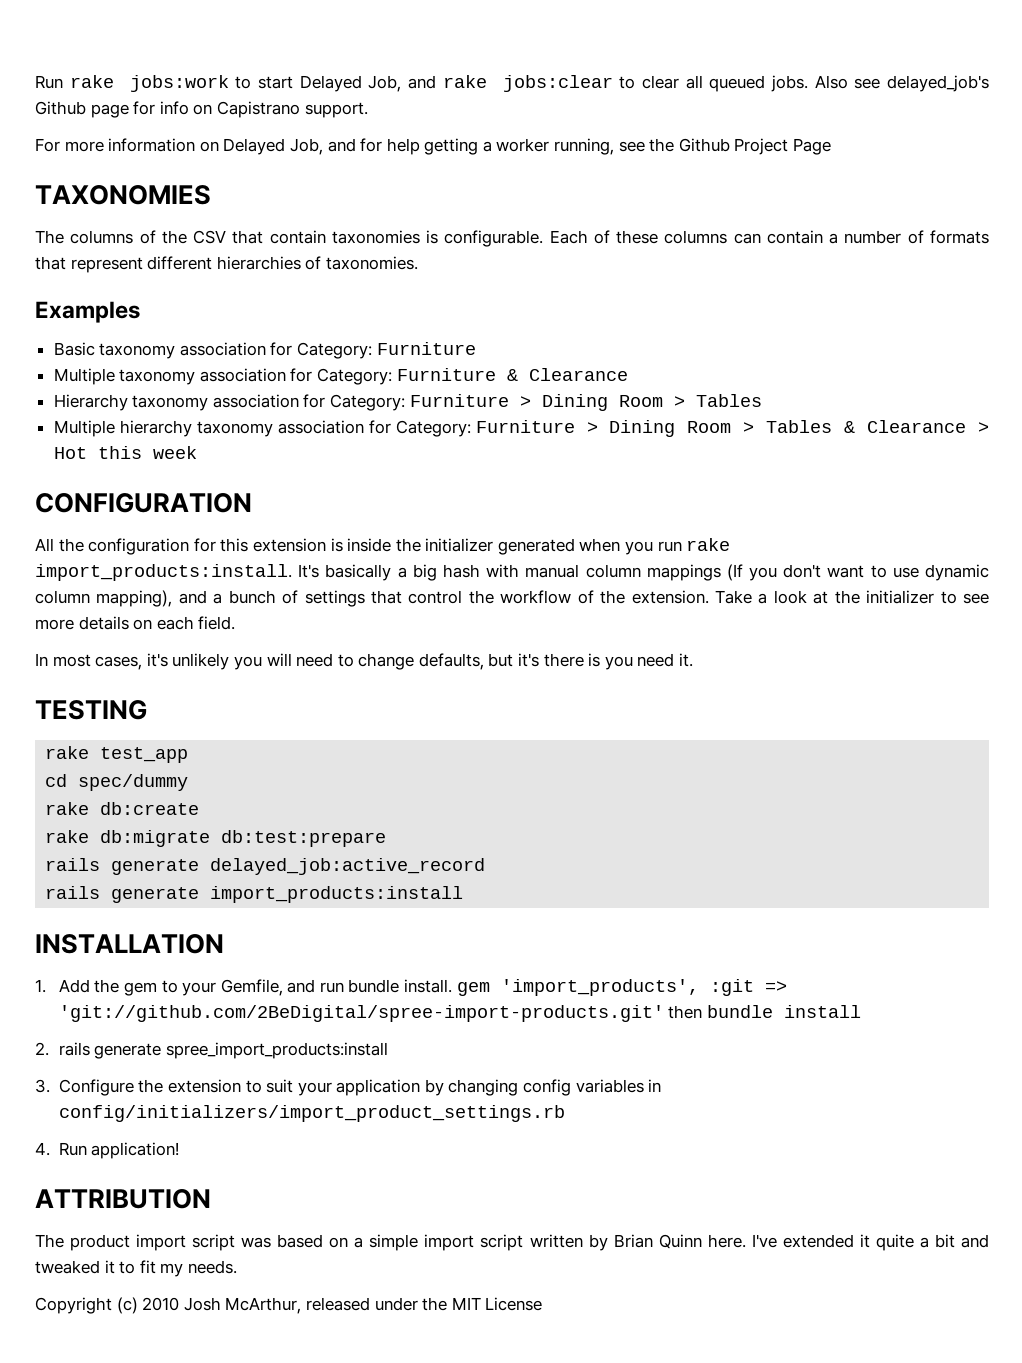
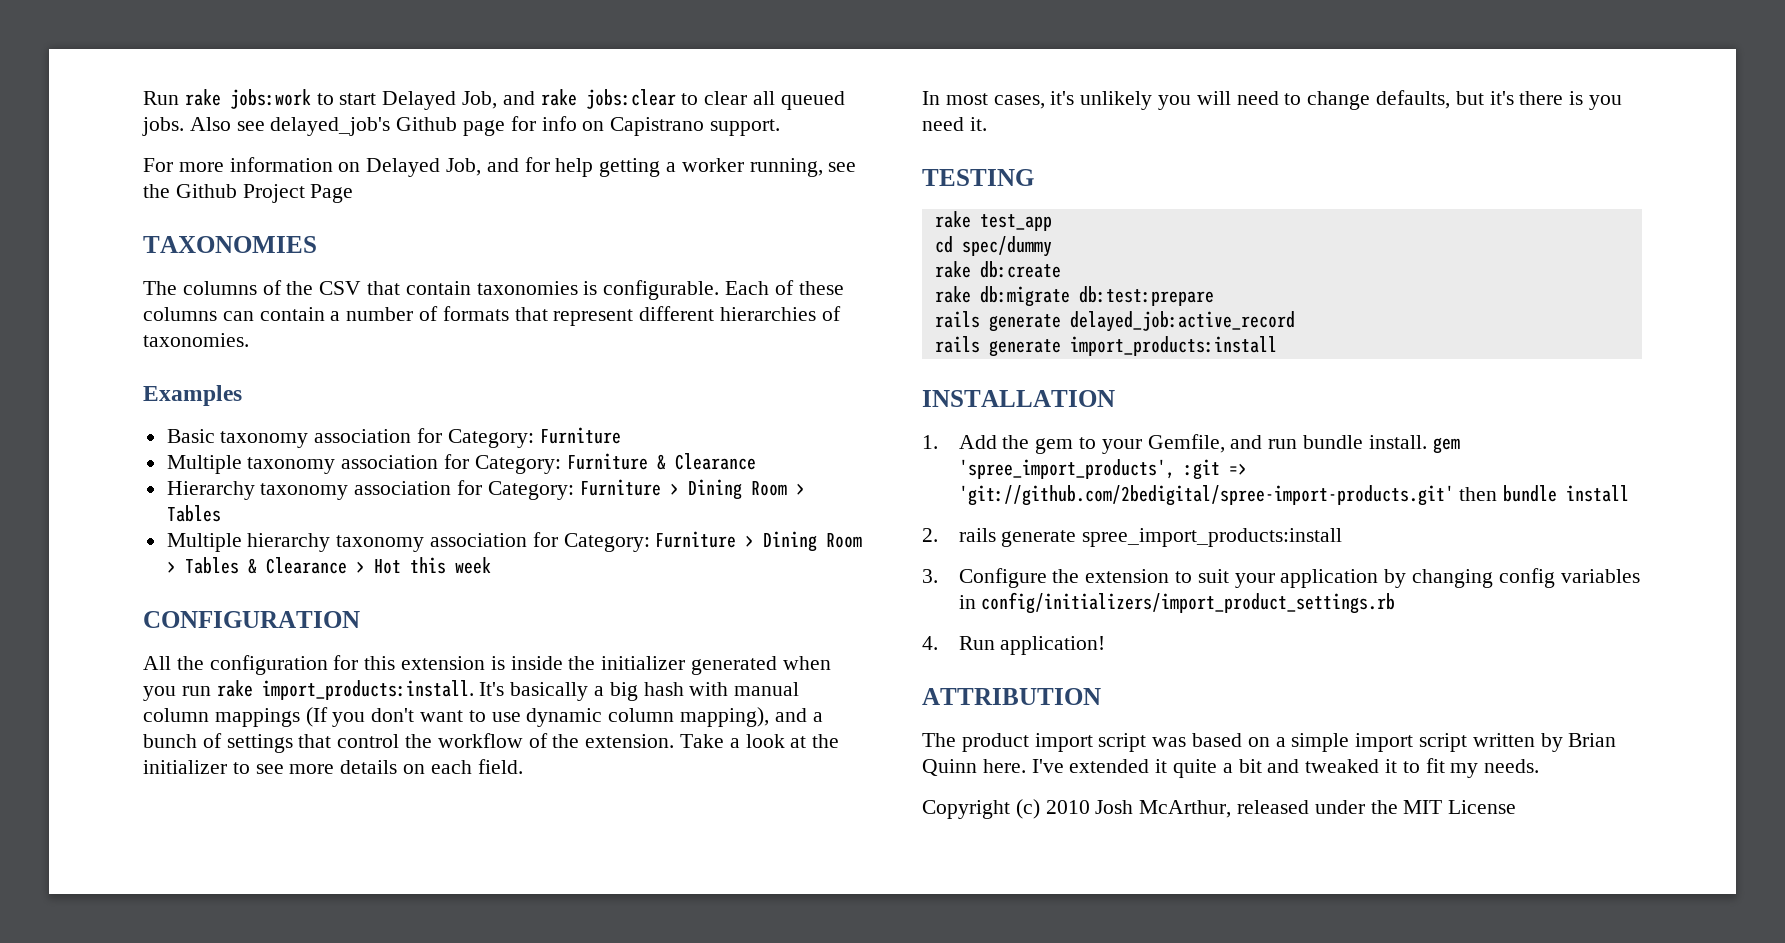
- 1. Add the gem to your Gemfile, and run bundle install. gem 'import_products', :git => 'git://github.com/2BeDigital/spree-import-products.git' then bundle install
+ 1. Add the gem to your Gemfile, and run bundle install. gem 'spree_import_products', :git => 'git://github.com/2bedigital/spree-import-products.git' then bundle install

